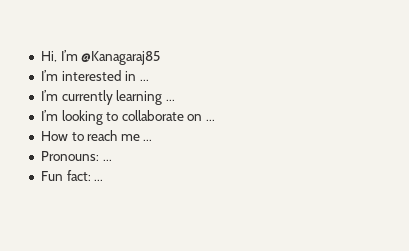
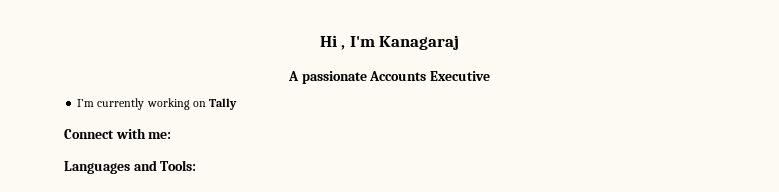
- Hi, I’m @Kanagaraj85
- I’m interested in ...
- I’m currently learning ...
- I’m looking to collaborate on ...
- How to reach me ...
- Pronouns: ...
- Fun fact: ...
+ Hi , I'm Kanagaraj
+ A passionate Accounts Executive
+ I’m currently working on Tally
+ Connect with me:
+ Languages and Tools:

